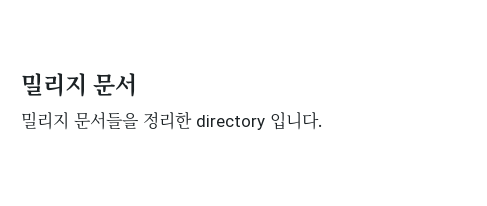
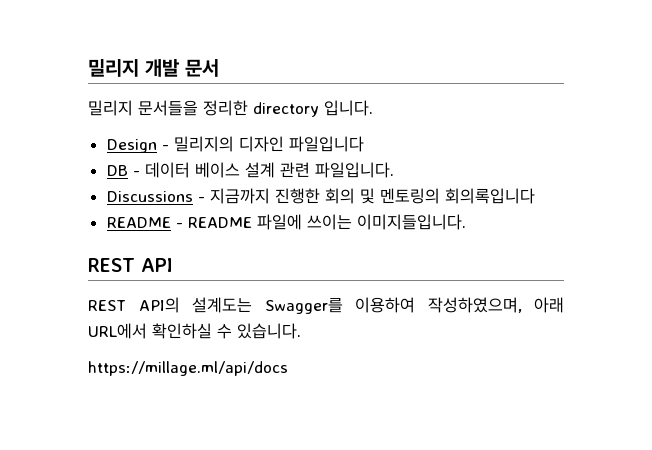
- 밀리지 문서
+ 밀리지 개발 문서
+ Design - 밀리지의 디자인 파일입니다
+ DB - 데이터 베이스 설계 관련 파일입니다.
+ Discussions - 지금까지 진행한 회의 및 멘토링의 회의록입니다
+ README - README 파일에 쓰이는 이미지들입니다.
+ REST API
+ REST API의 설계도는 Swagger를 이용하여 작성하였으며, 아래 URL에서 확인하실 수 있습니다.
+ https://millage.ml/api/docs

